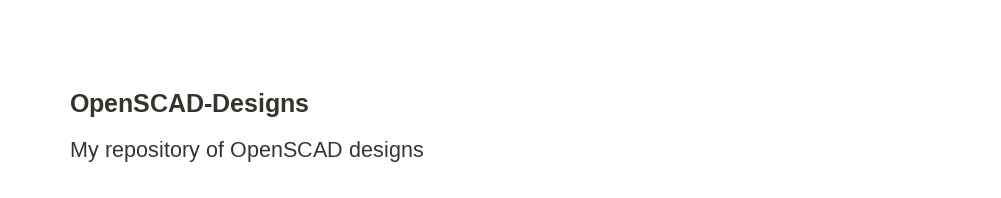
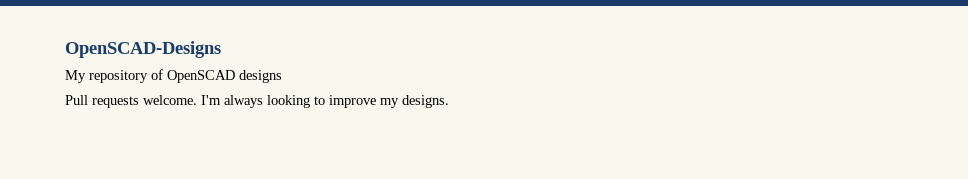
+ Pull requests welcome. I'm always looking to improve my designs.

